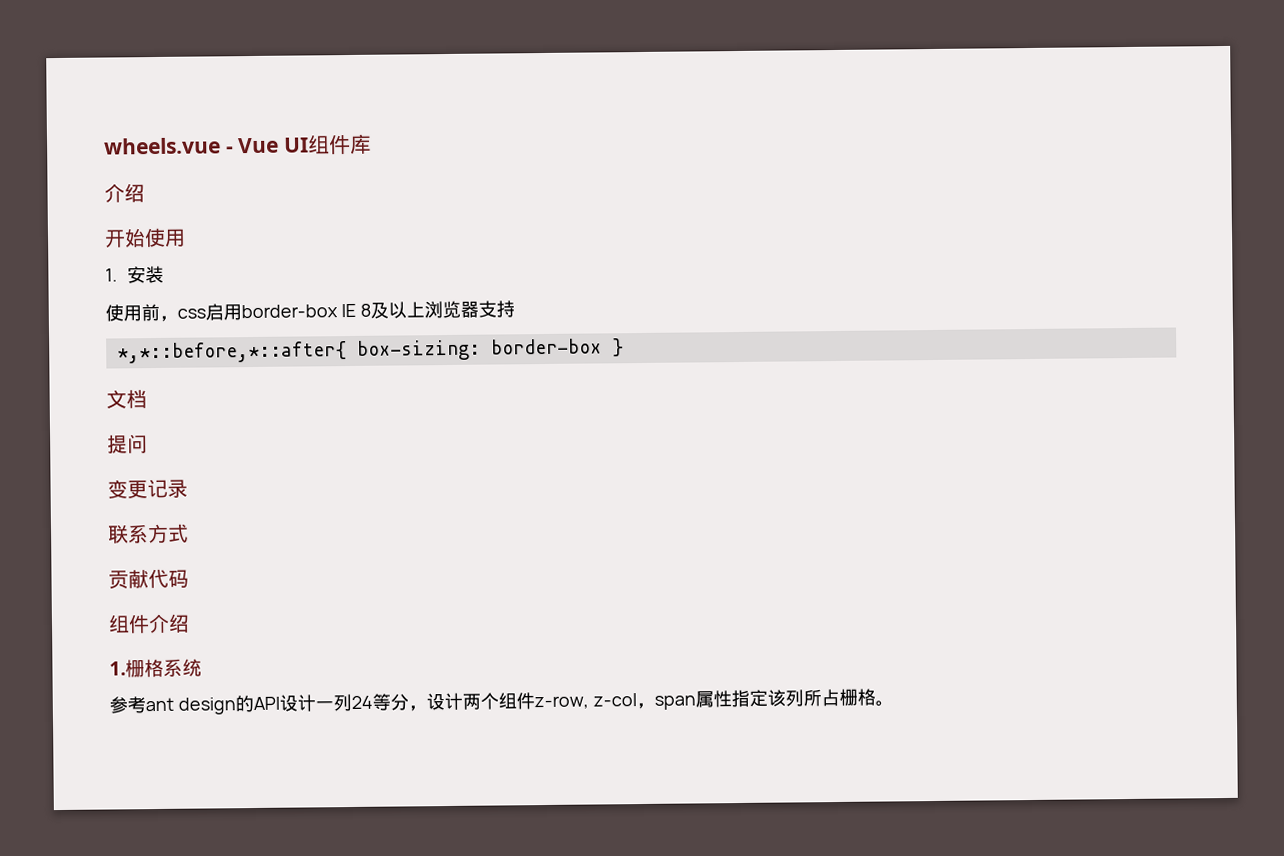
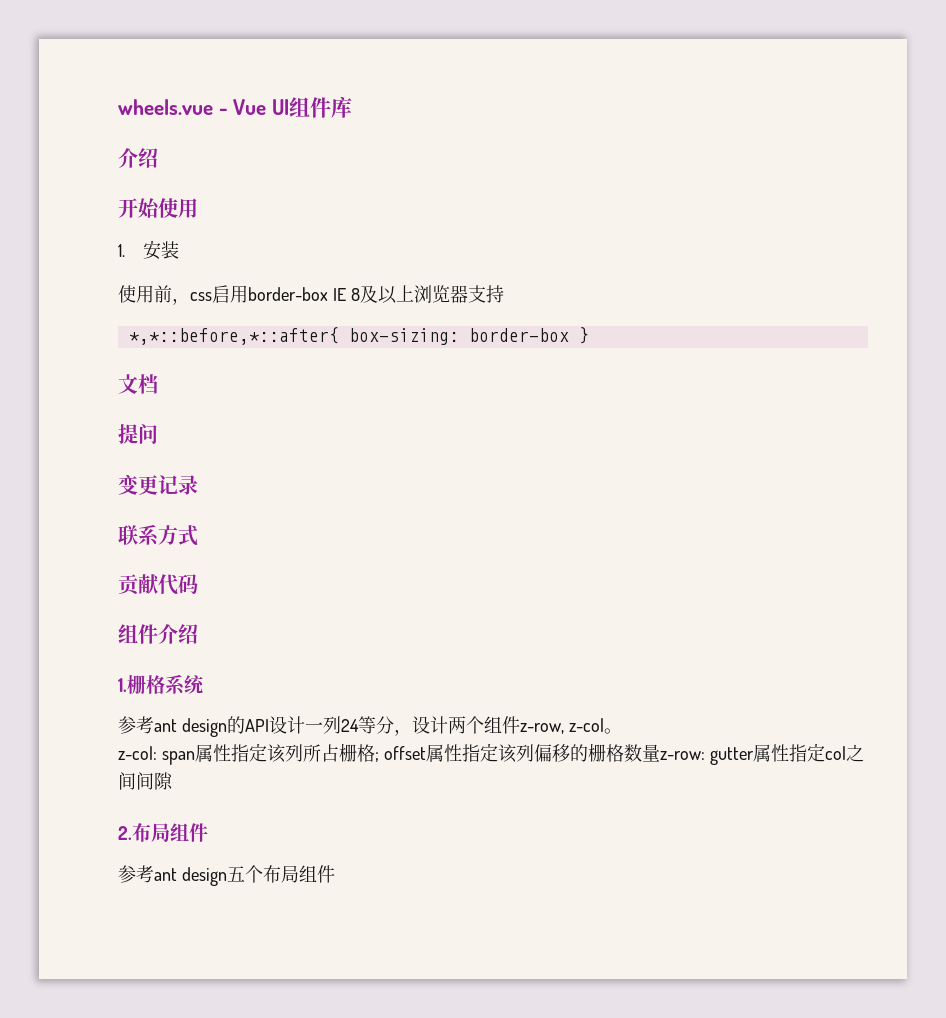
- 参考ant design的API设计一列24等分，设计两个组件z-row, z-col，span属性指定该列所占栅格。
+ 参考ant design的API设计一列24等分，设计两个组件z-row, z-col。
+ z-col: span属性指定该列所占栅格; offset属性指定该列偏移的栅格数量z-row: gutter属性指定col之间间隙
+ 2.布局组件
+ 参考ant design五个布局组件

